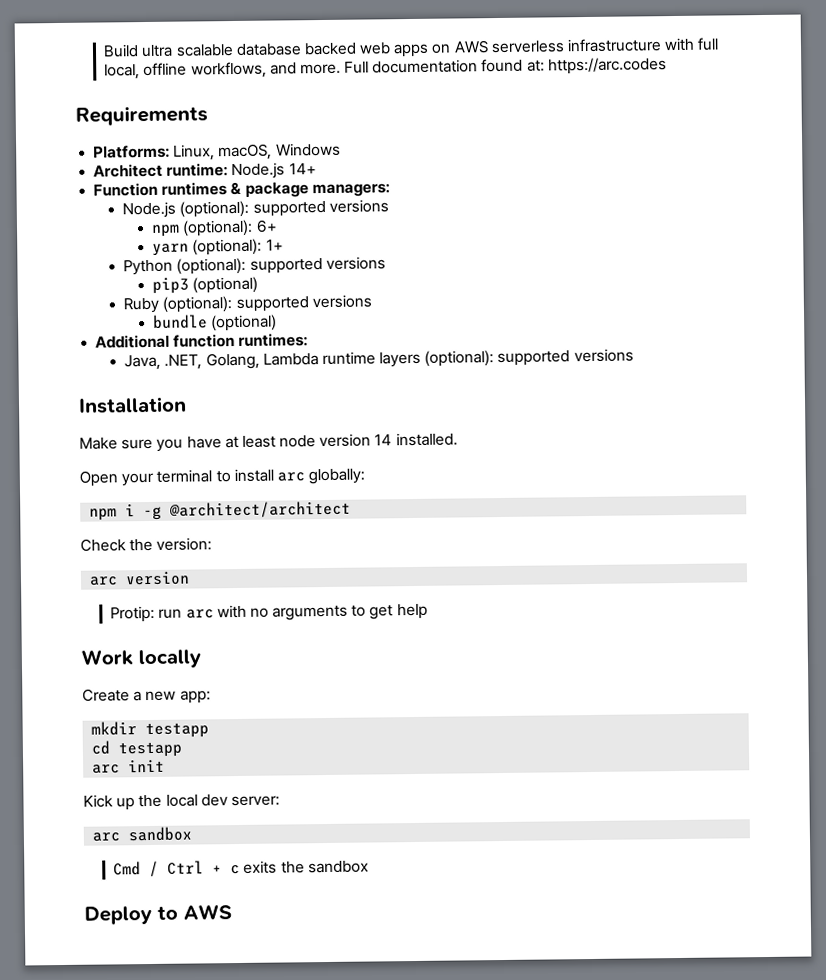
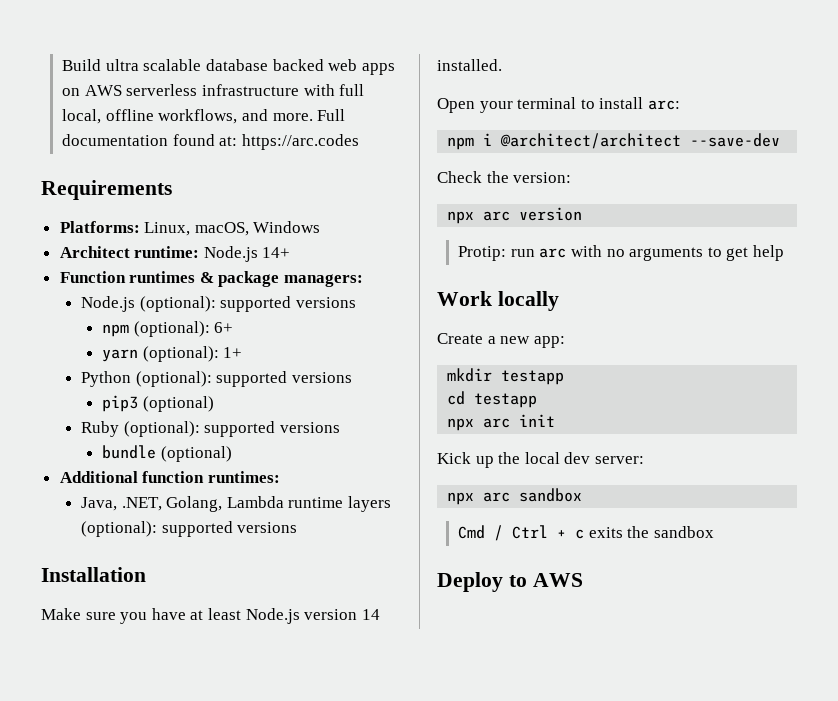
- Make sure you have at least node version 14 installed.
+ Make sure you have at least Node.js version 14 installed.
- Open your terminal to install arc globally:
+ Open your terminal to install arc:
- npm i -g @architect/architect
+ npm i @architect/architect --save-dev
- arc version
+ npx arc version
- arc init
+ npx arc init
- arc sandbox
+ npx arc sandbox

